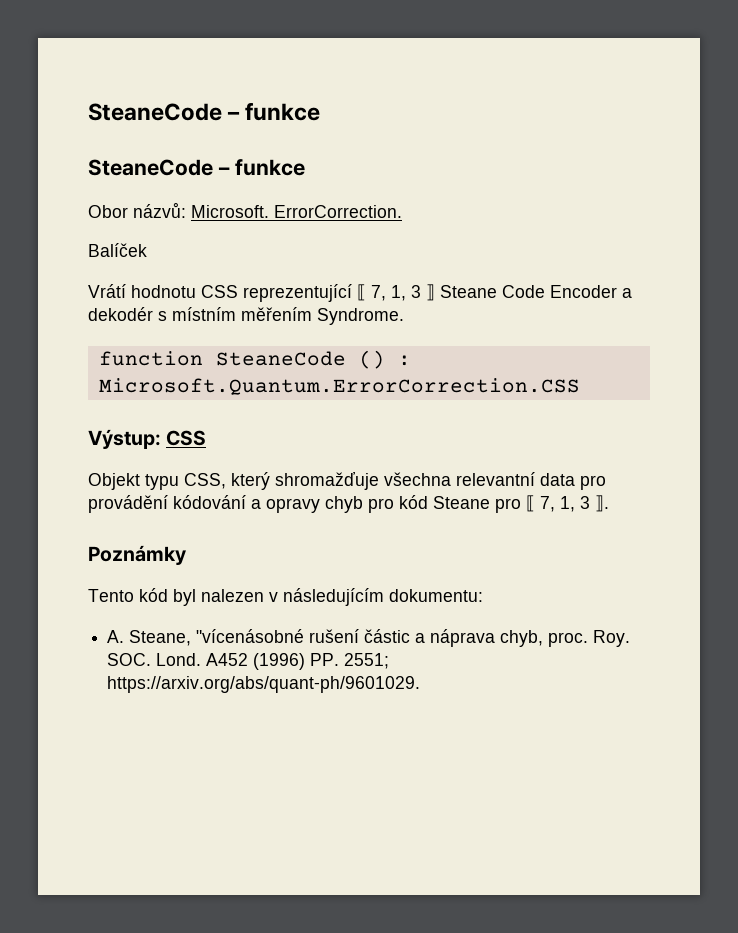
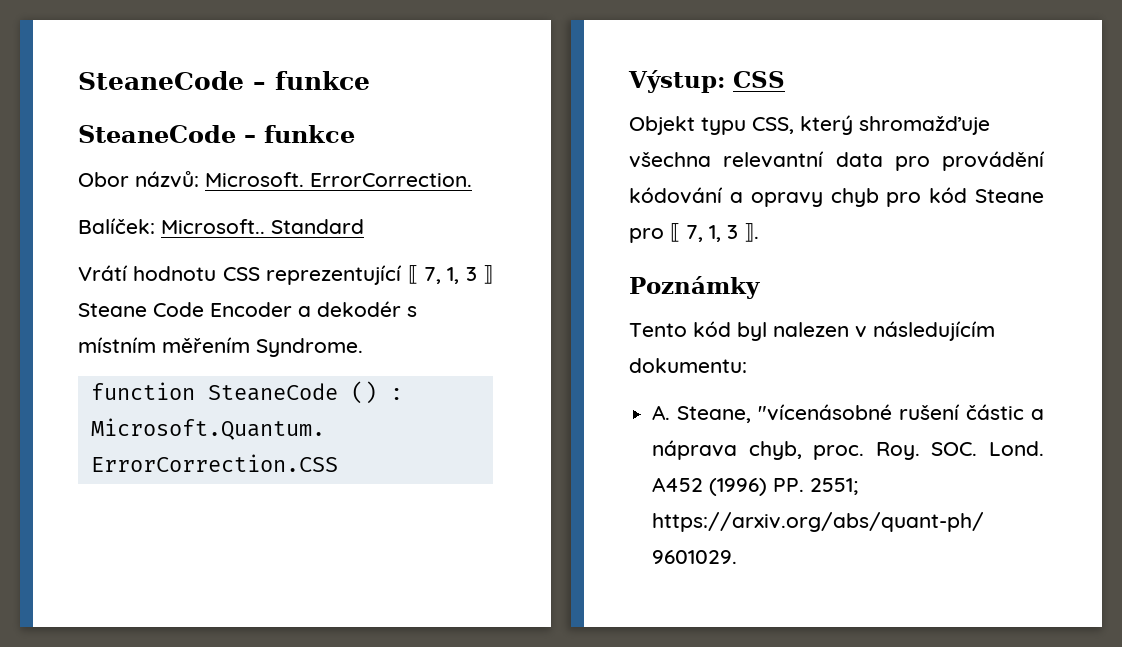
- Balíček
+ Balíček: Microsoft.. Standard

